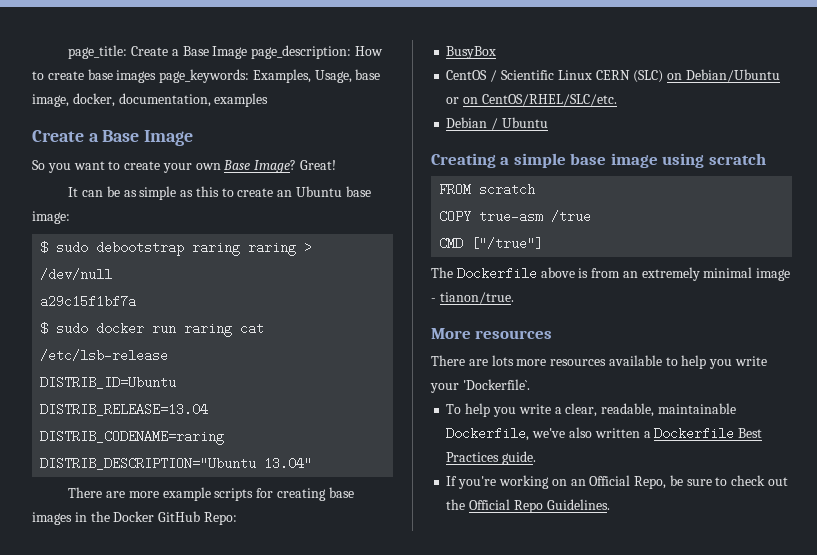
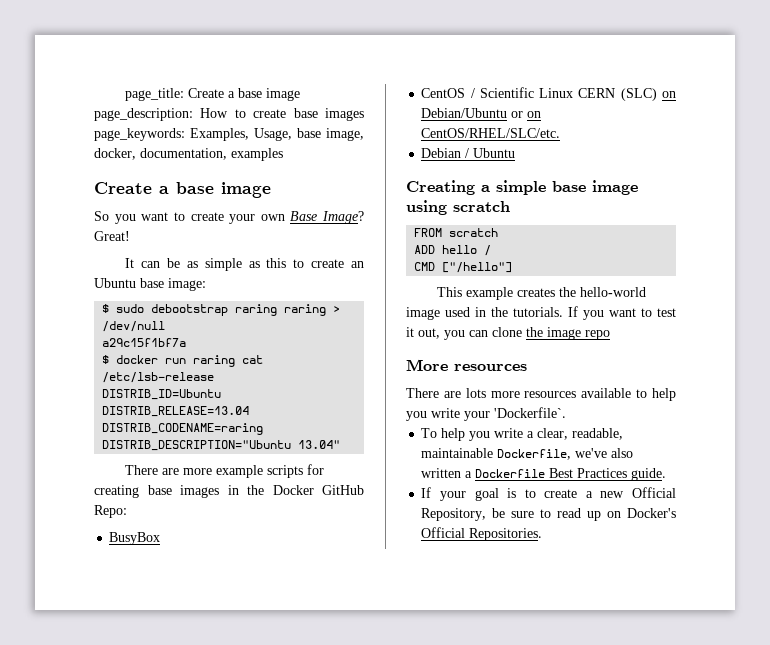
- page_title: Create a Base Image page_description: How to create base images page_keywords: Examples, Usage, base image, docker, documentation, examples
- Create a Base Image
+ page_title: Create a base image page_description: How to create base images page_keywords: Examples, Usage, base image, docker, documentation, examples
+ Create a base image
- $ sudo docker run raring cat /etc/lsb-release
+ $ docker run raring cat /etc/lsb-release
- COPY true-asm /true
- CMD ["/true"]
- The Dockerfile above is from an extremely minimal image - tianon/true.
+ ADD hello /
+ CMD ["/hello"]
+ This example creates the hello-world image used in the tutorials. If you want to test it out, you can clone the image repo
- If you're working on an Official Repo, be sure to check out the Official Repo Guidelines.
+ If your goal is to create a new Official Repository, be sure to read up on Docker's Official Repositories.

